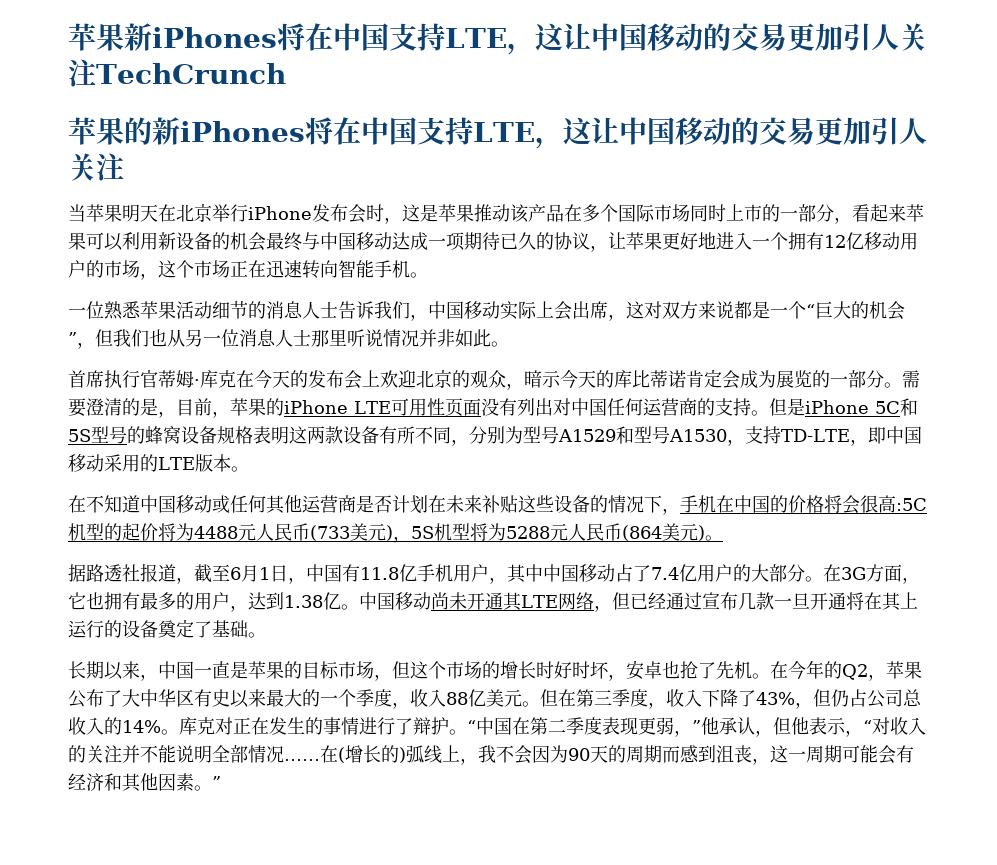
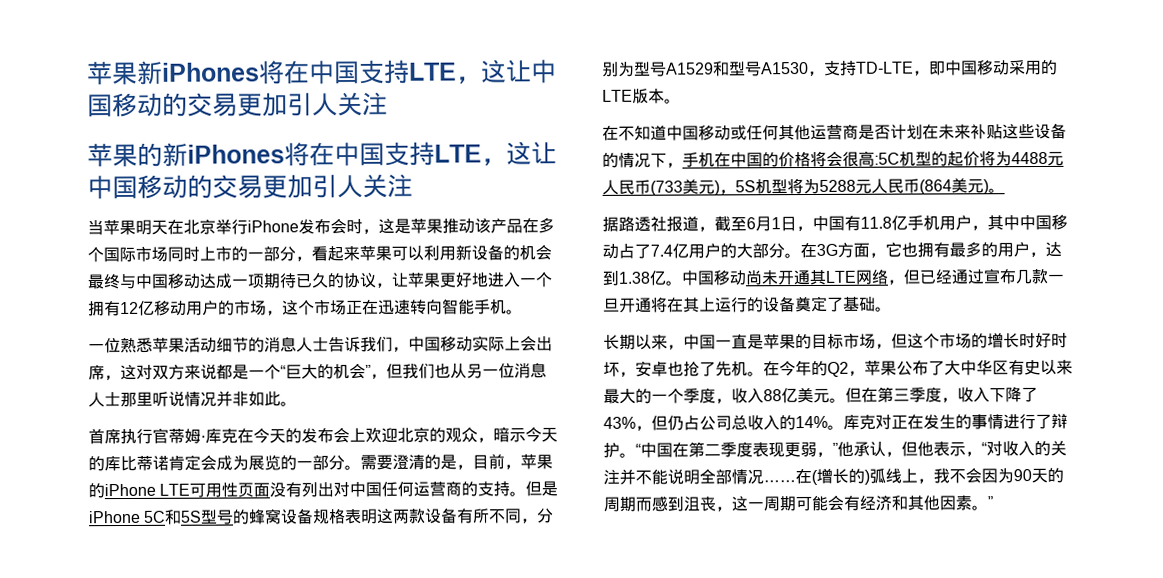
- 苹果新iPhones将在中国支持LTE，这让中国移动的交易更加引人关注TechCrunch
+ 苹果新iPhones将在中国支持LTE，这让中国移动的交易更加引人关注

